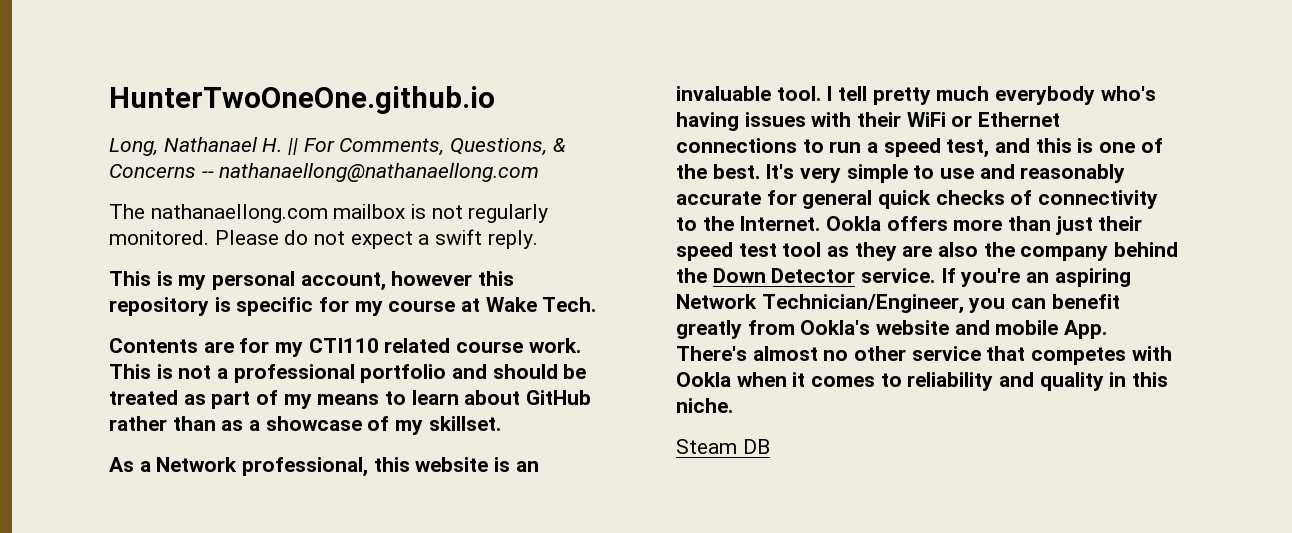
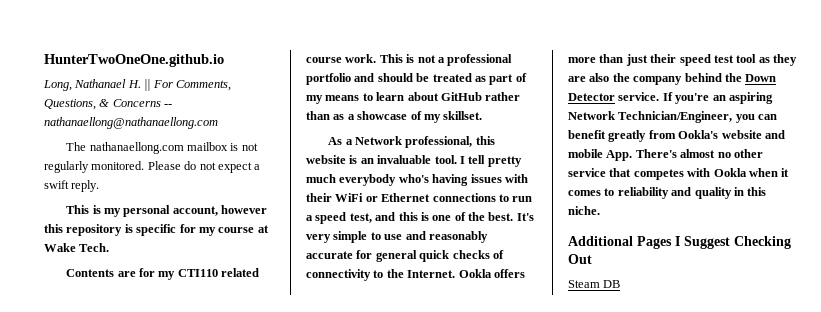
+ Additional Pages I Suggest Checking Out

